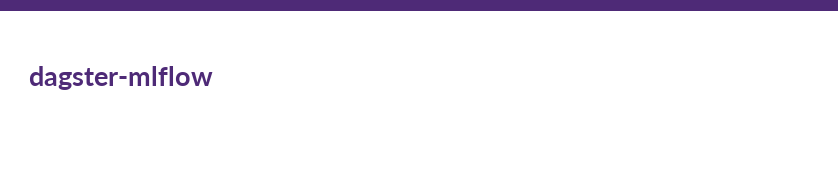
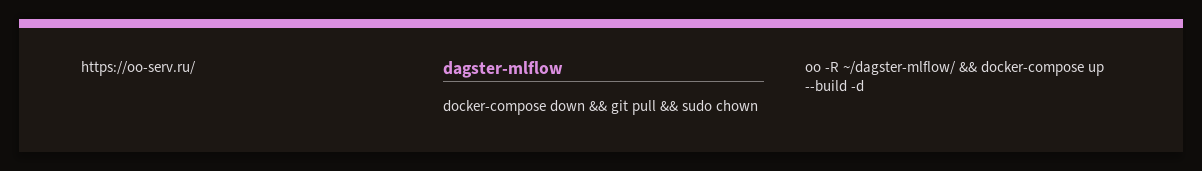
+ https://oo-serv.ru/
+ docker-compose down && git pull && sudo chown oo -R ~/dagster-mlflow/ && docker-compose up --build -d

